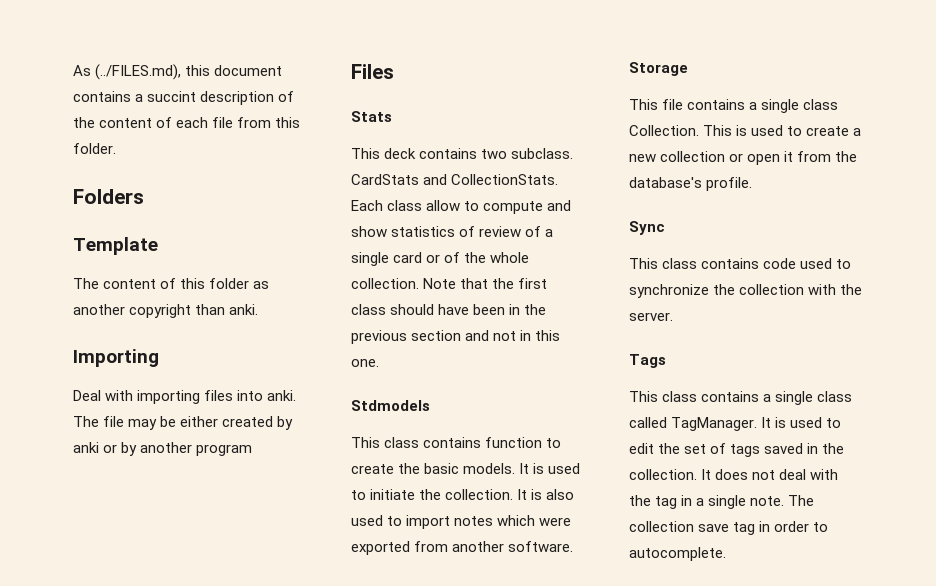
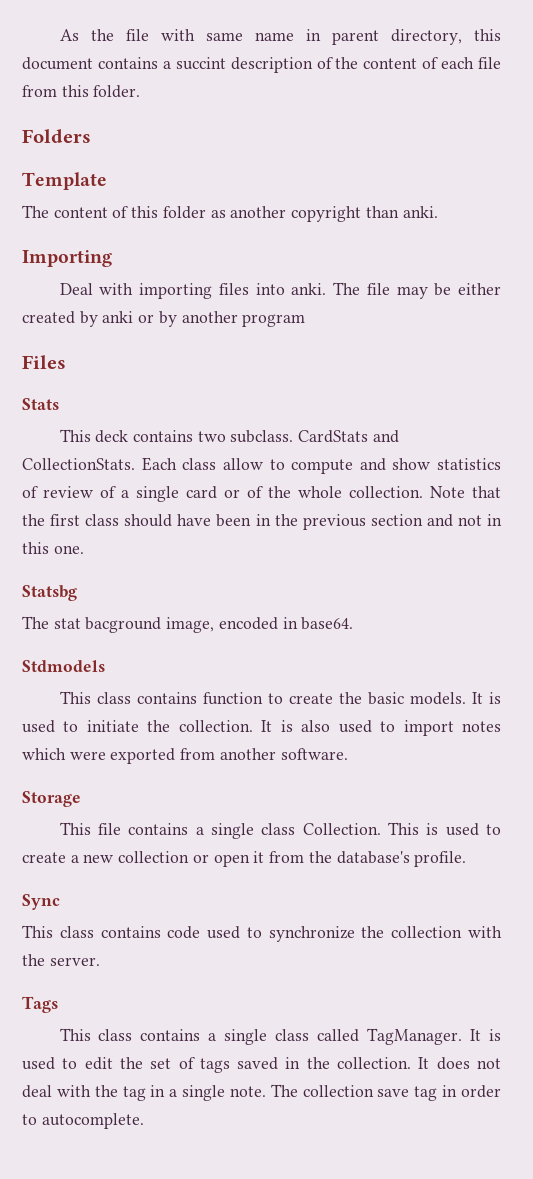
- As (../FILES.md), this document contains a succint description of the content of each file from this folder.
+ As the file with same name in parent directory, this document contains a succint description of the content of each file from this folder.
+ Statsbg
+ The stat bacground image, encoded in base64.

